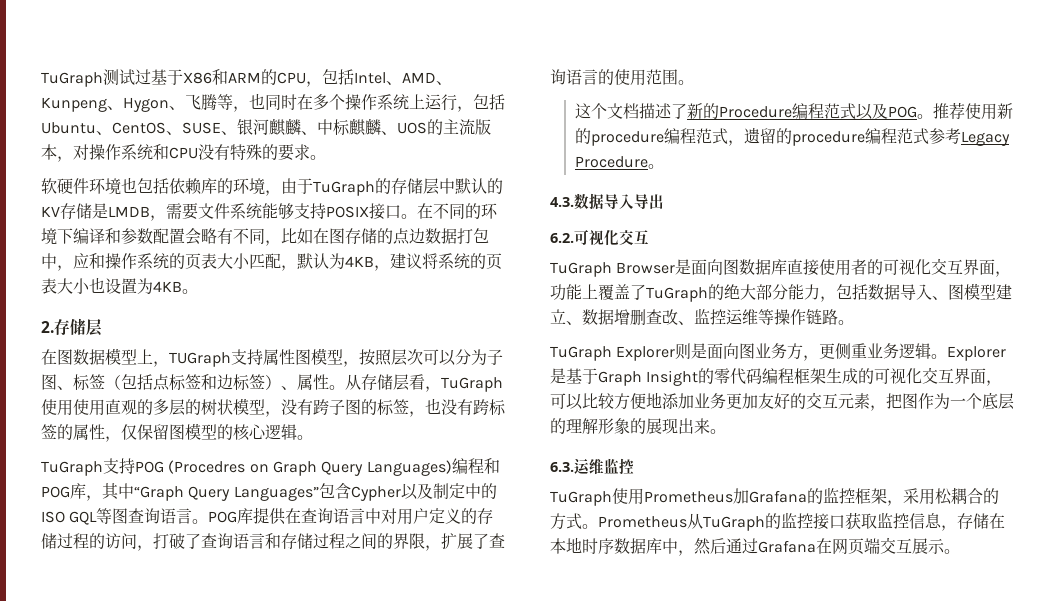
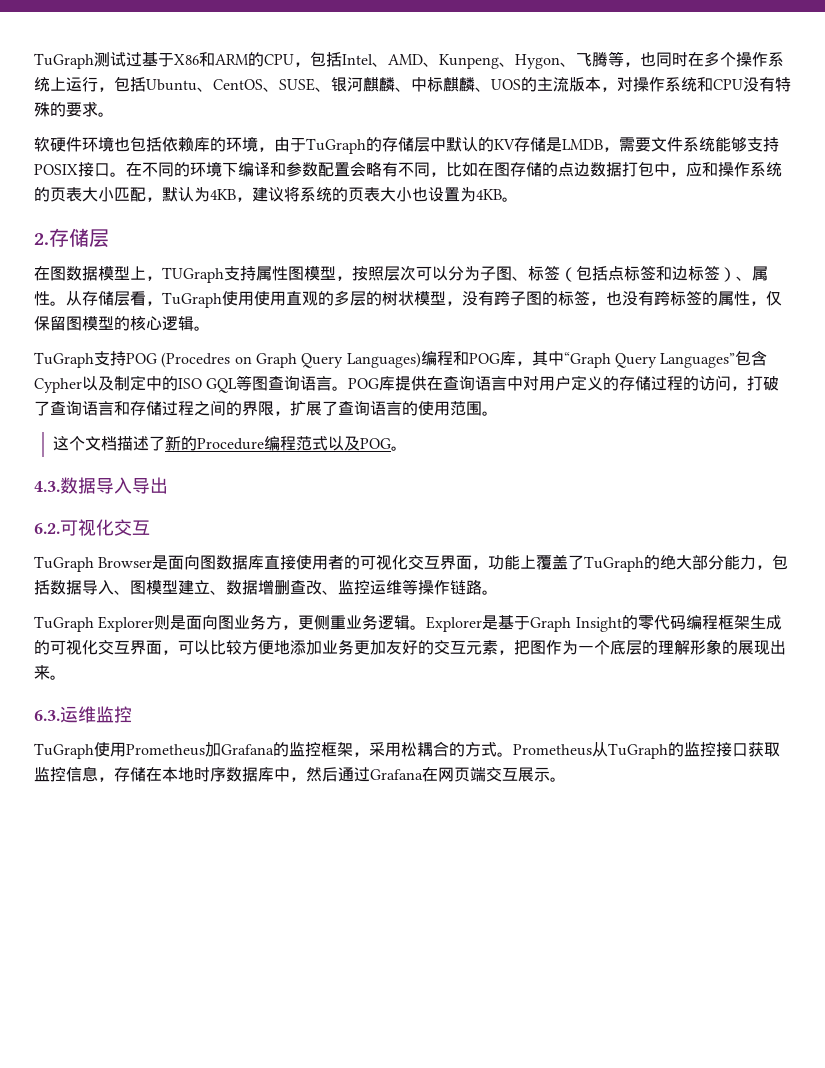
- 推荐使用新的procedure编程范式，遗留的procedure编程范式参考Legacy Procedure。

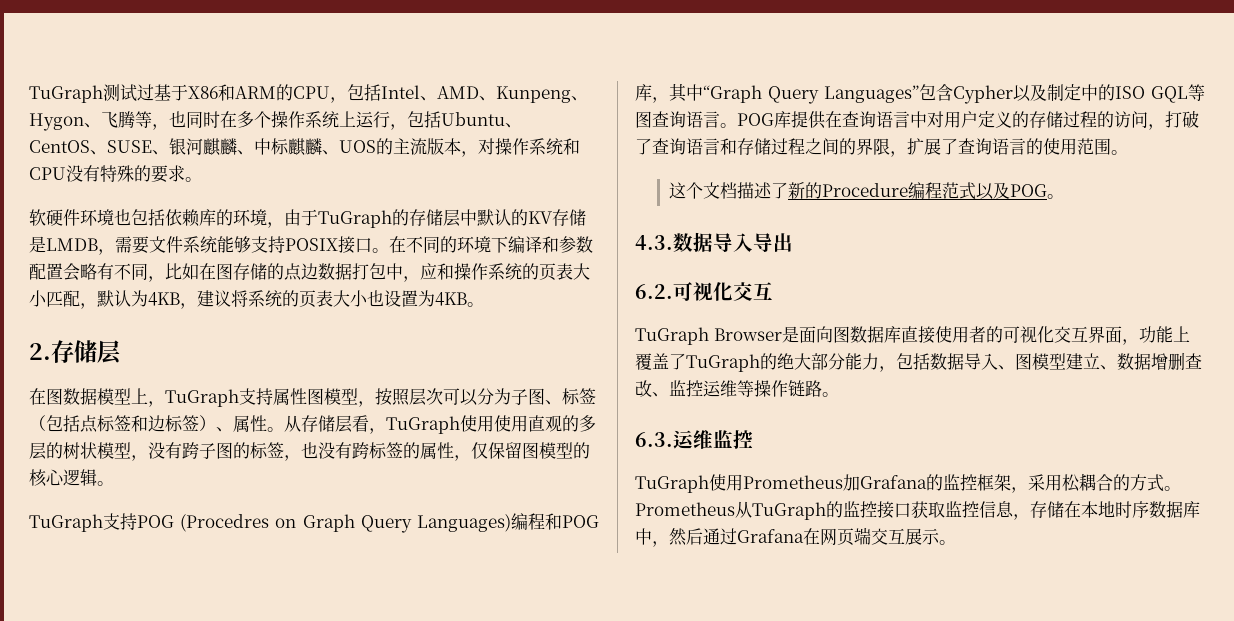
- 在图数据模型上，TUGraph支持属性图模型，按照层次可以分为子图、标签（包括点标签和边标签）、属性。
+ 在图数据模型上，TuGraph支持属性图模型，按照层次可以分为子图、标签（包括点标签和边标签）、属性。
- TuGraph Explorer则是面向图业务方，更侧重业务逻辑。Explorer是基于Graph Insight的零代码编程框架生成的可视化交互界面，可以比较方便地添加业务更加友好的交互元素，把图作为一个底层的理解形象的展现出来。

